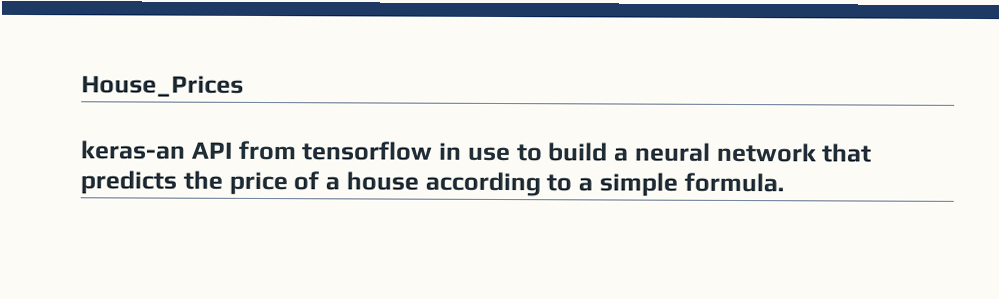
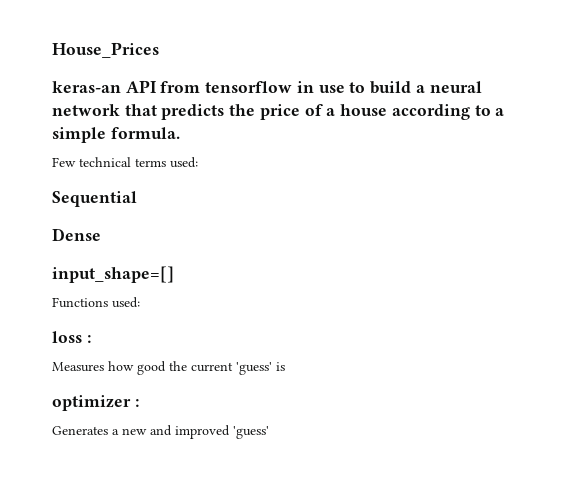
+ Few technical terms used:
+ Sequential
+ Dense
+ input_shape=[]
+ Functions used:
+ loss :
+ Measures how good the current 'guess' is
+ optimizer :
+ Generates a new and improved 'guess'

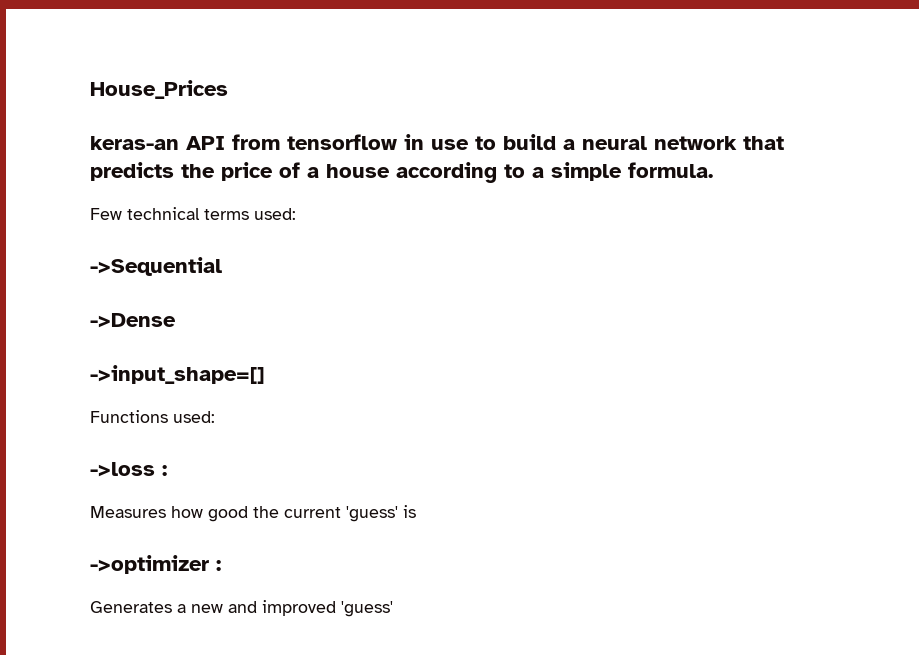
- Sequential
- Dense
- input_shape=[]
+ ->Sequential
+ ->Dense
+ ->input_shape=[]
- loss :
+ ->loss :
- optimizer :
+ ->optimizer :

